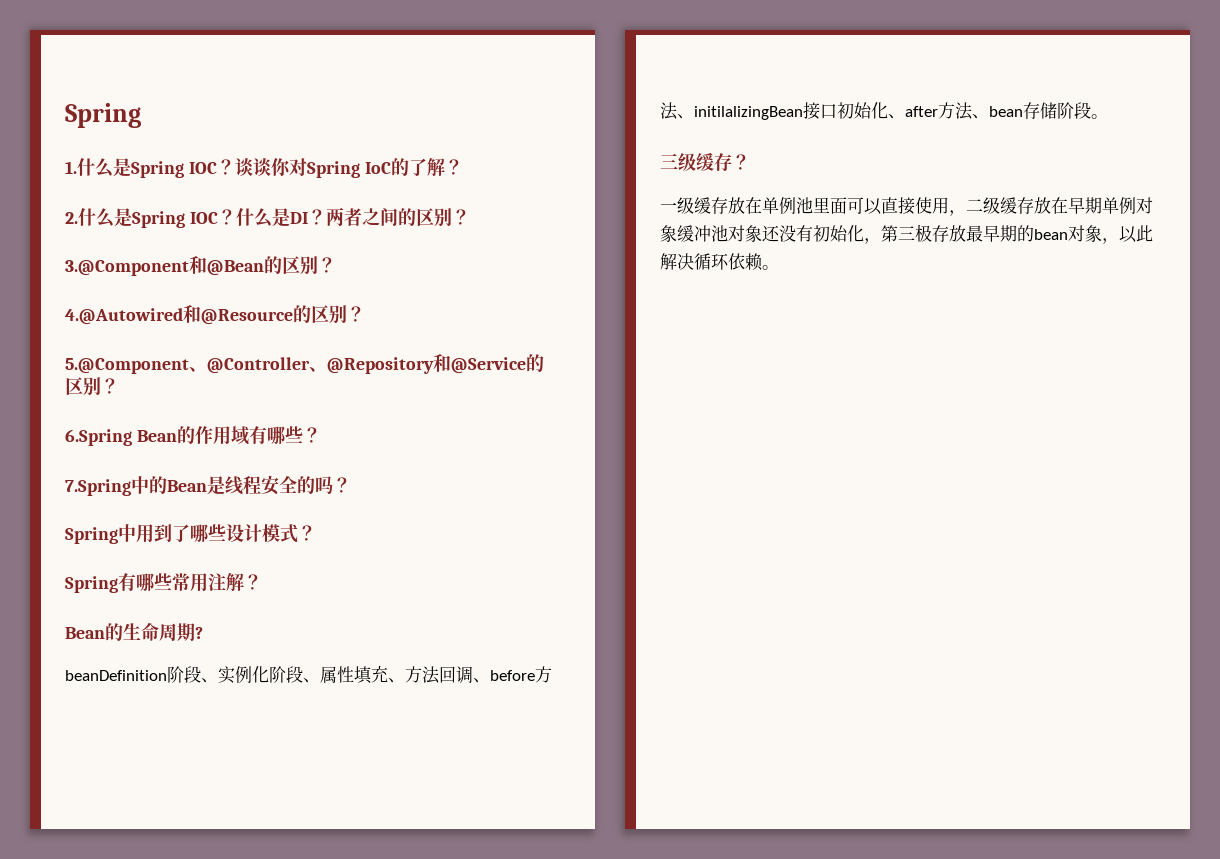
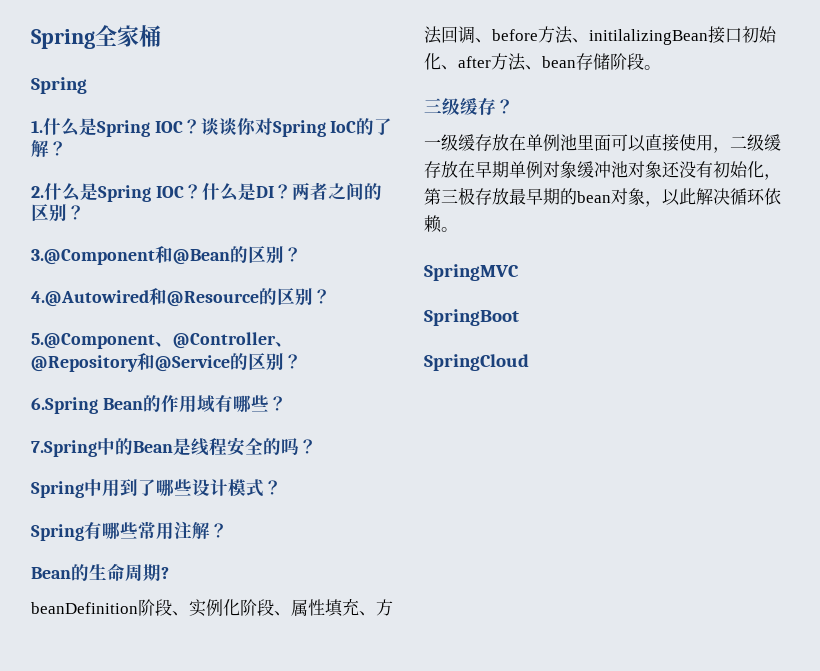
+ Spring全家桶
+ SpringMVC
+ SpringBoot
+ SpringCloud

